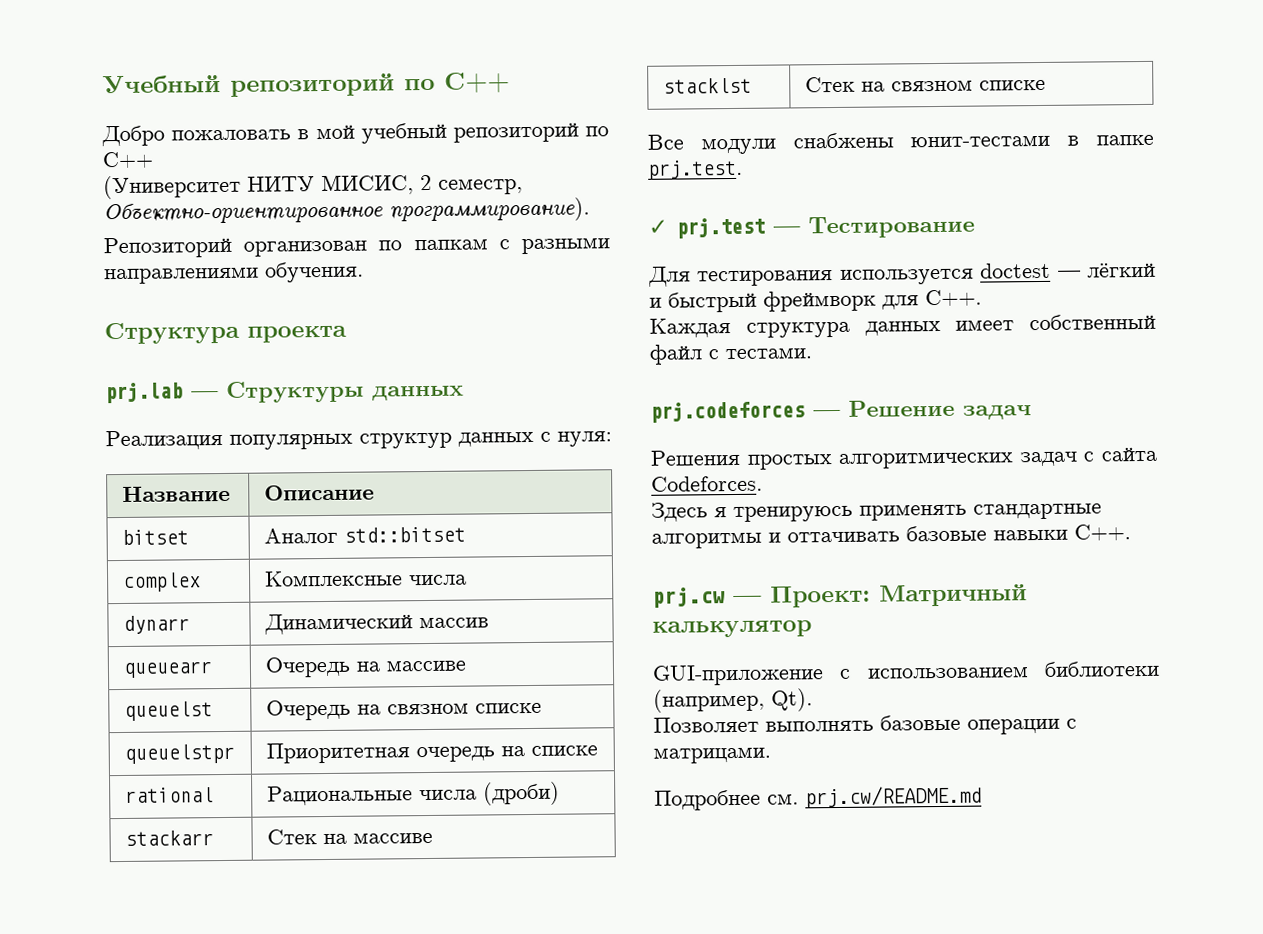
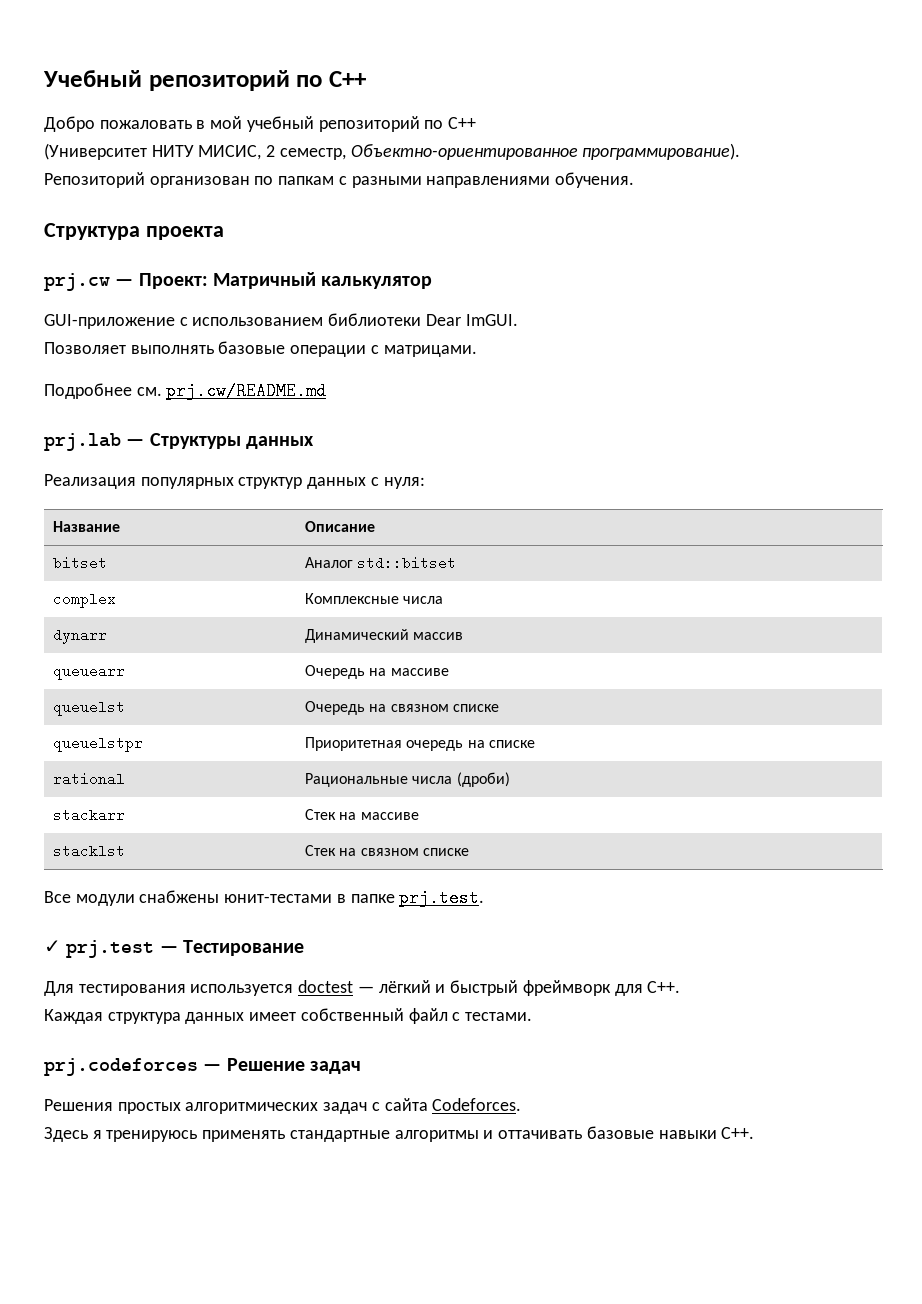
+ prj.cw — Проект: Матричный калькулятор
+ GUI-приложение с использованием библиотеки Dear ImGUI.
+ Позволяет выполнять базовые операции с матрицами.
+ Подробнее см. prj.cw/README.md
- prj.cw — Проект: Матричный калькулятор
- GUI-приложение с использованием библиотеки (например, Qt).
- Позволяет выполнять базовые операции с матрицами.
- Подробнее см. prj.cw/README.md

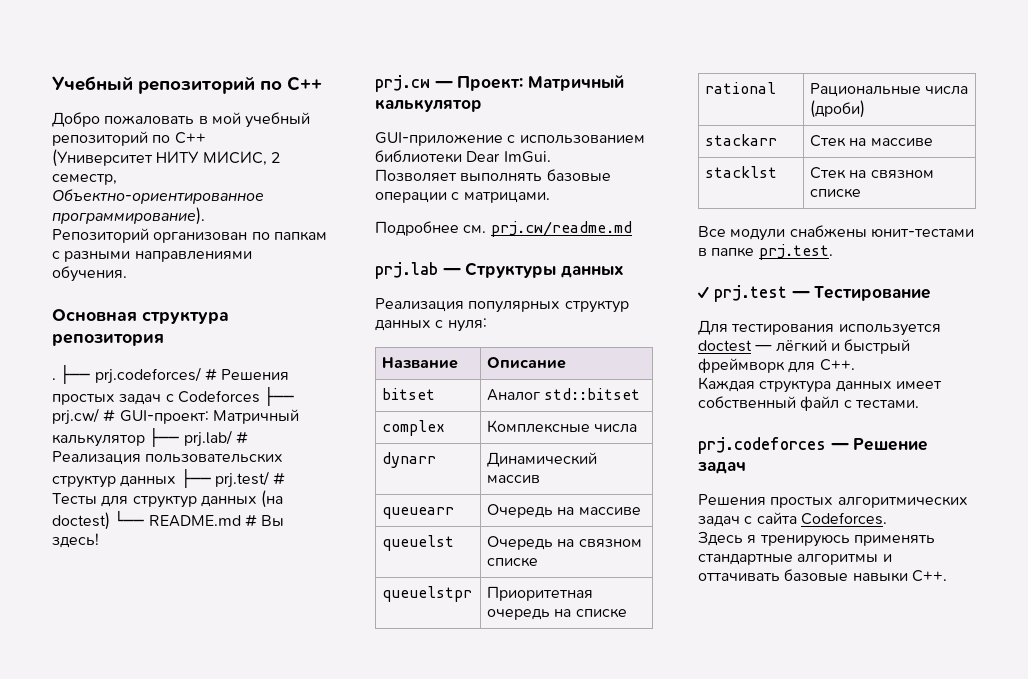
- Структура проекта
+ Основная структура репозитория
+ . ├── prj.codeforces/ # Решения простых задач с Codeforces ├── prj.cw/ # GUI-проект: Матричный калькулятор ├── prj.lab/ # Реализация пользовательских структур данных ├── prj.test/ # Тесты для структур данных (на doctest) └── README.md # Вы здесь!
- GUI-приложение с использованием библиотеки Dear ImGUI.
+ GUI-приложение с использованием библиотеки Dear ImGui.
- Подробнее см. prj.cw/README.md
+ Подробнее см. prj.cw/readme.md

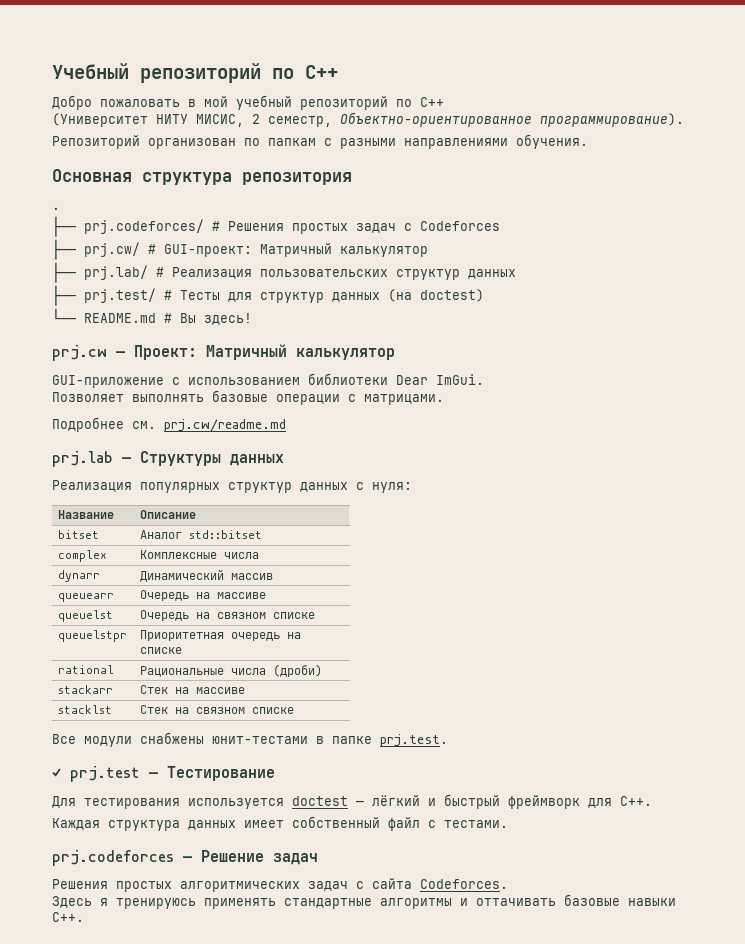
- . ├── prj.codeforces/ # Решения простых задач с Codeforces ├── prj.cw/ # GUI-проект: Матричный калькулятор ├── prj.lab/ # Реализация пользовательских структур данных ├── prj.test/ # Тесты для структур данных (на doctest) └── README.md # Вы здесь!
+ .
+ ├── prj.codeforces/ # Решения простых задач с Codeforces
+ ├── prj.cw/ # GUI-проект: Матричный калькулятор
+ ├── prj.lab/ # Реализация пользовательских структур данных
+ ├── prj.test/ # Тесты для структур данных (на doctest)
+ └── README.md # Вы здесь!

